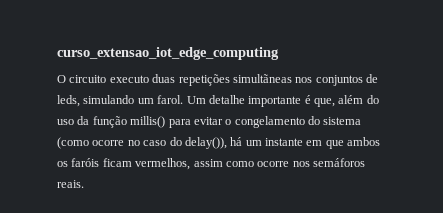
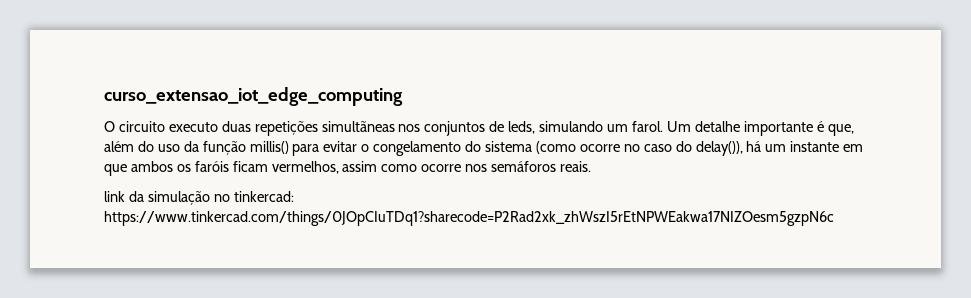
+ link da simulação no tinkercad: https://www.tinkercad.com/things/0JOpCIuTDq1?sharecode=P2Rad2xk_zhWszI5rEtNPWEakwa17NIZOesm5gzpN6c

